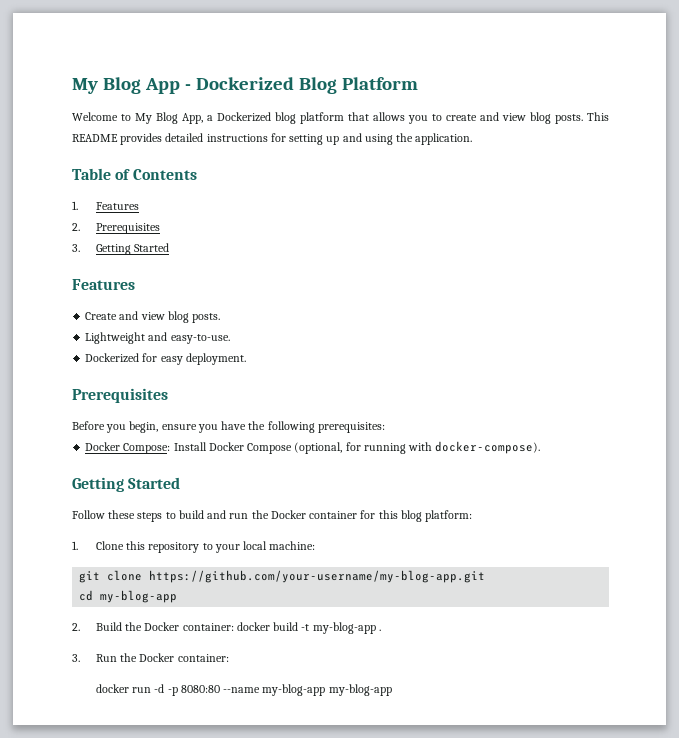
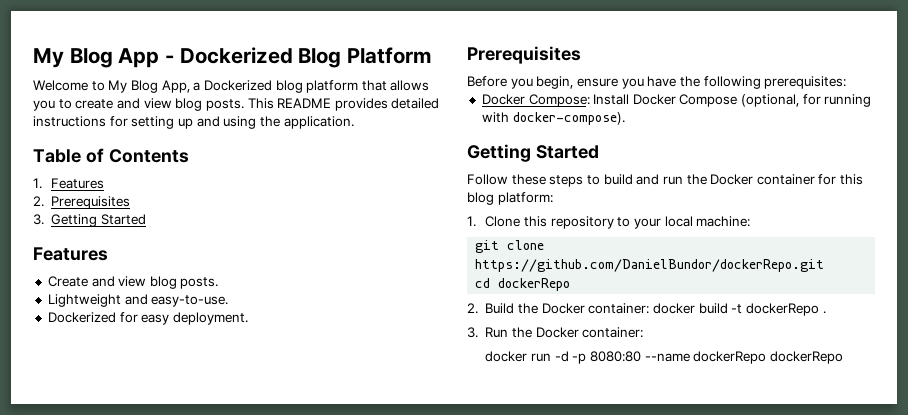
- git clone https://github.com/your-username/my-blog-app.git
+ git clone https://github.com/DanielBundor/dockerRepo.git
- cd my-blog-app
+ cd dockerRepo
- 2. Build the Docker container: docker build -t my-blog-app .
+ 2. Build the Docker container: docker build -t dockerRepo .
- docker run -d -p 8080:80 --name my-blog-app my-blog-app
+ docker run -d -p 8080:80 --name dockerRepo dockerRepo

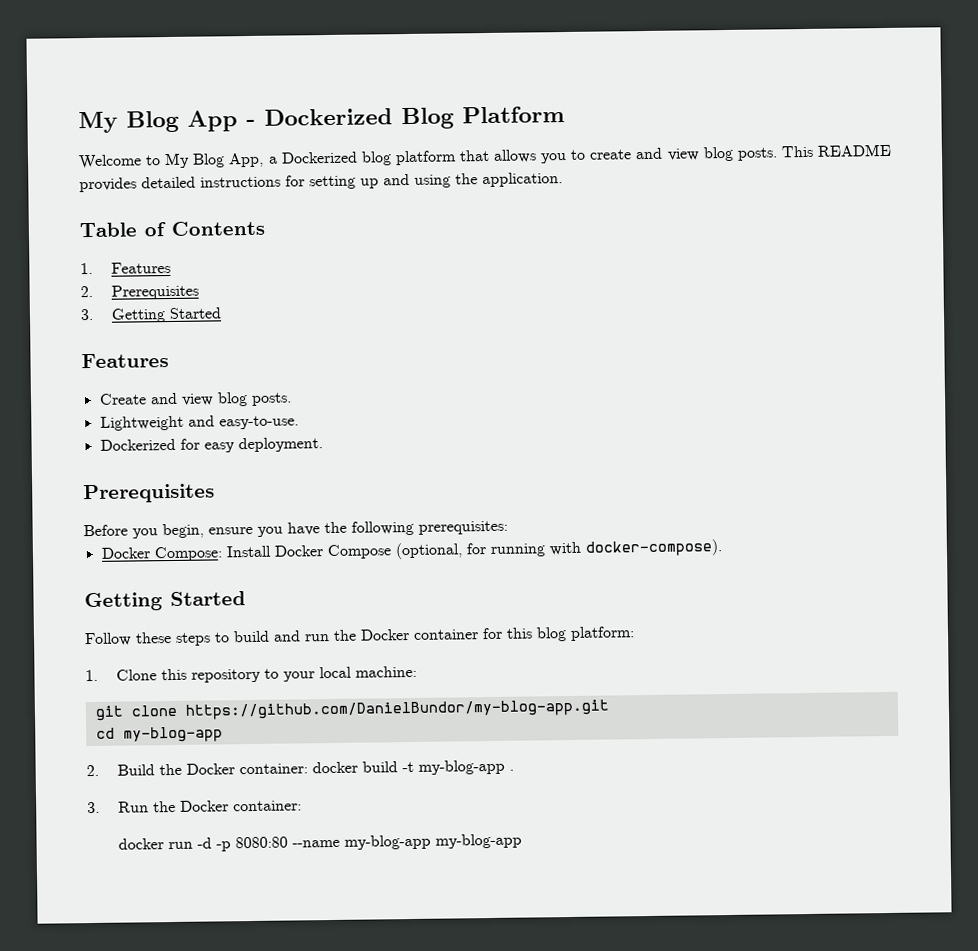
- git clone https://github.com/DanielBundor/dockerRepo.git
+ git clone https://github.com/DanielBundor/my-blog-app.git
- cd dockerRepo
+ cd my-blog-app
- 2. Build the Docker container: docker build -t dockerRepo .
+ 2. Build the Docker container: docker build -t my-blog-app .
- docker run -d -p 8080:80 --name dockerRepo dockerRepo
+ docker run -d -p 8080:80 --name my-blog-app my-blog-app

